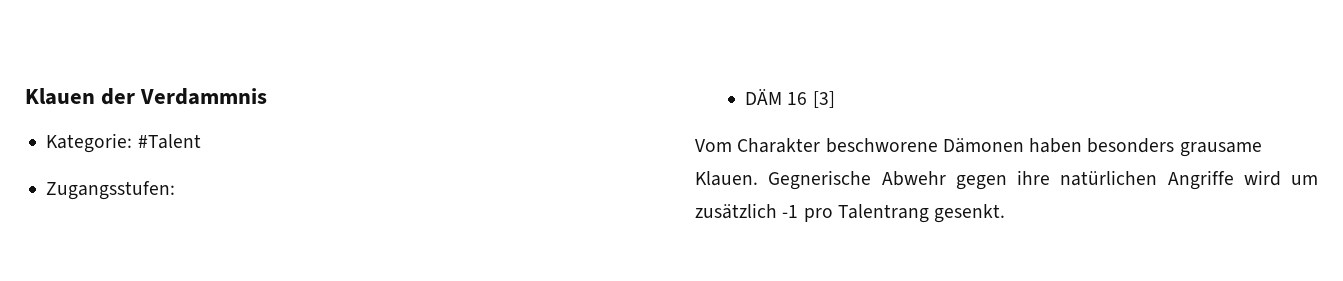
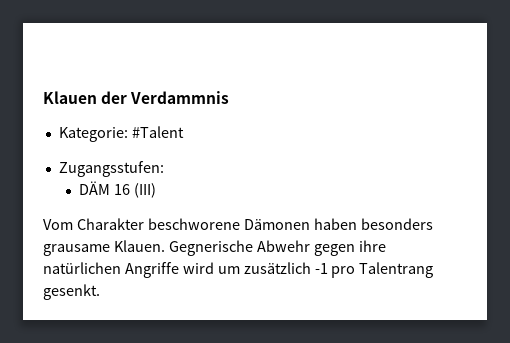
- DÄM 16 [3]
+ DÄM 16 (III)

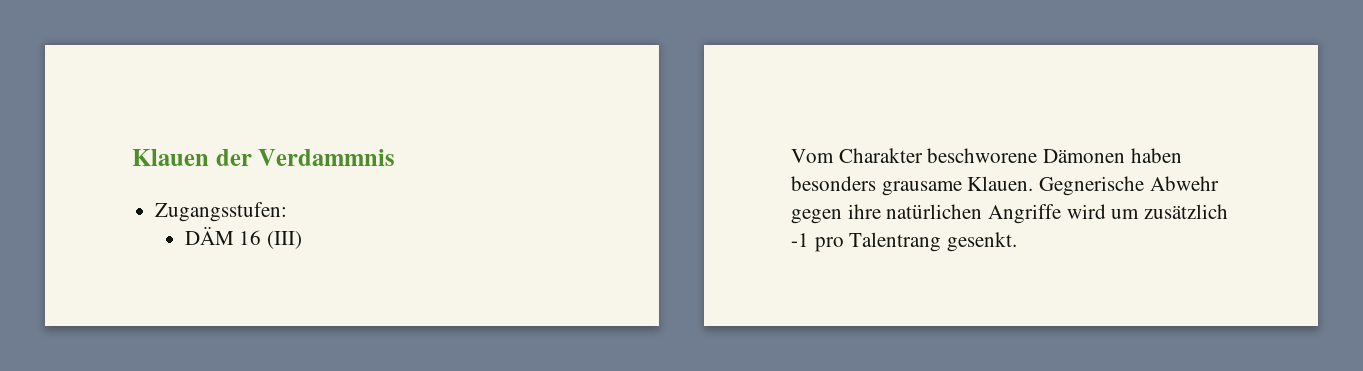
- Kategorie: #Talent

